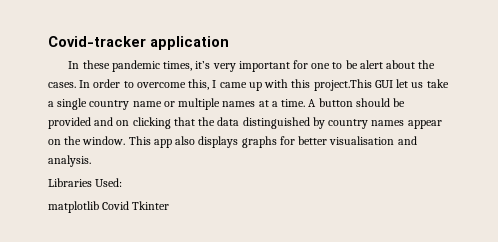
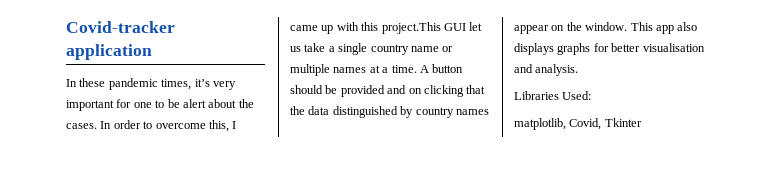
- matplotlib Covid Tkinter
+ matplotlib, Covid, Tkinter

